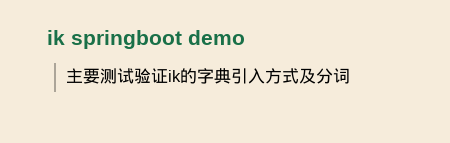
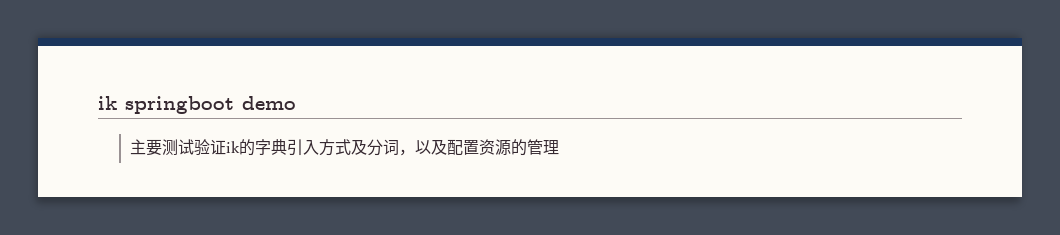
- 主要测试验证ik的字典引入方式及分词
+ 主要测试验证ik的字典引入方式及分词，以及配置资源的管理

